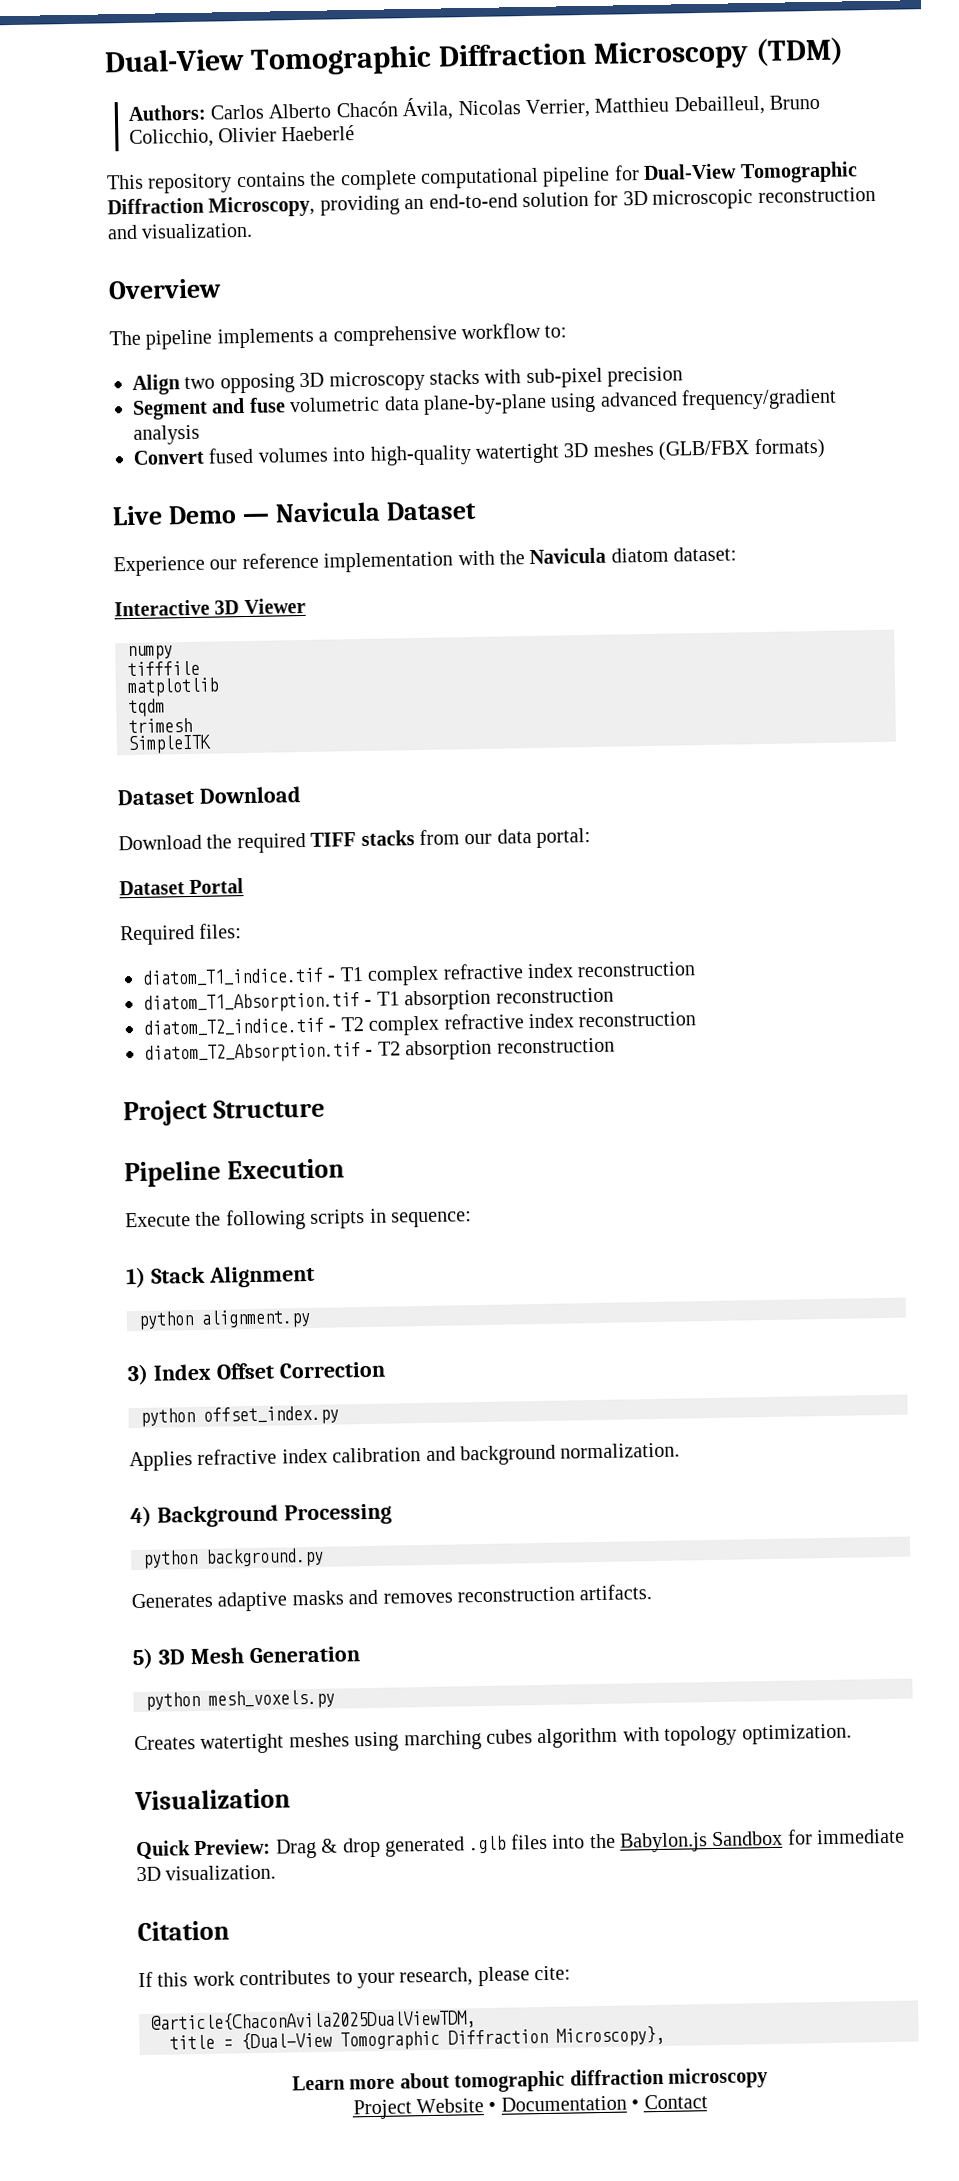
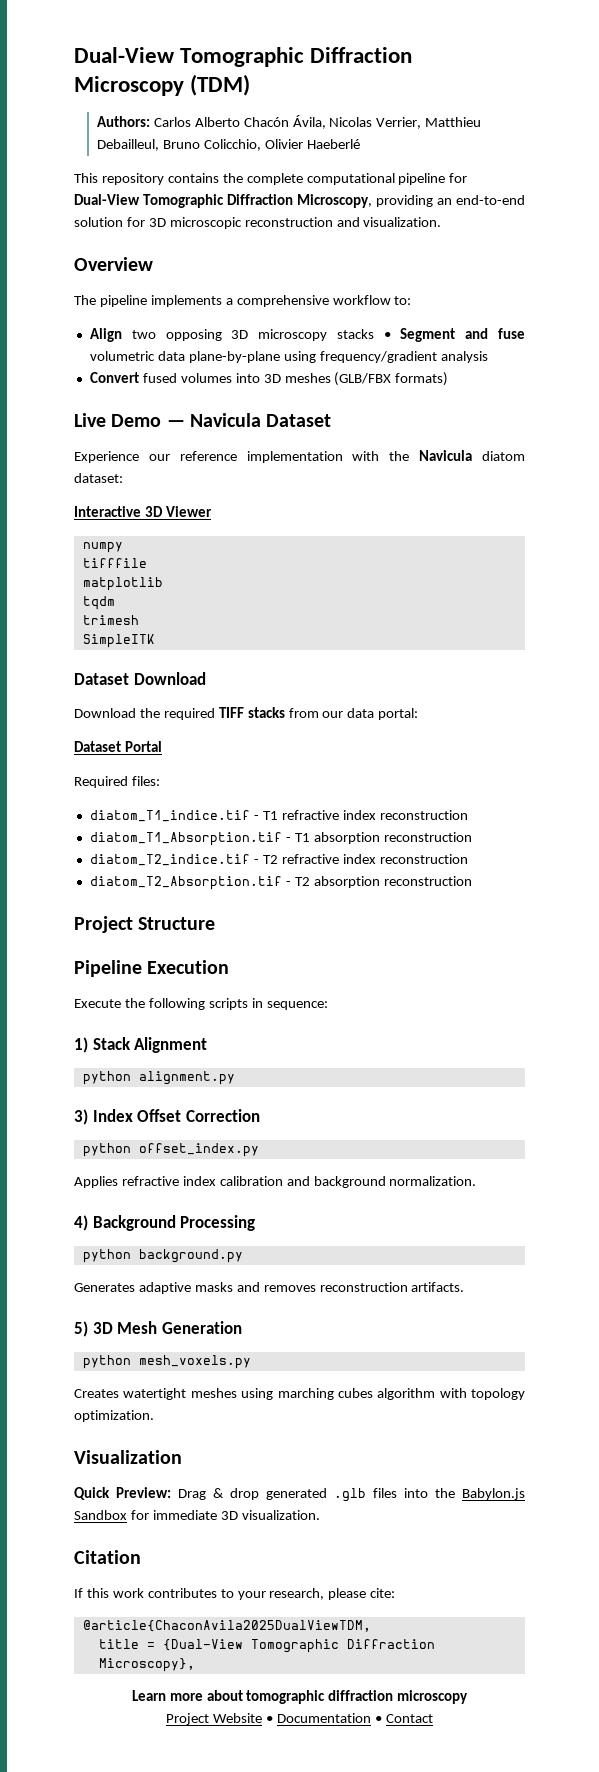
- Align two opposing 3D microscopy stacks with sub-pixel precision
- Segment and fuse volumetric data plane-by-plane using advanced frequency/gradient analysis
+ Align two opposing 3D microscopy stacks • Segment and fuse volumetric data plane-by-plane using frequency/gradient analysis
- Convert fused volumes into high-quality watertight 3D meshes (GLB/FBX formats)
+ Convert fused volumes into 3D meshes (GLB/FBX formats)
- diatom_T1_indice.tif - T1 complex refractive index reconstruction
+ diatom_T1_indice.tif - T1 refractive index reconstruction
- diatom_T2_indice.tif - T2 complex refractive index reconstruction
+ diatom_T2_indice.tif - T2 refractive index reconstruction

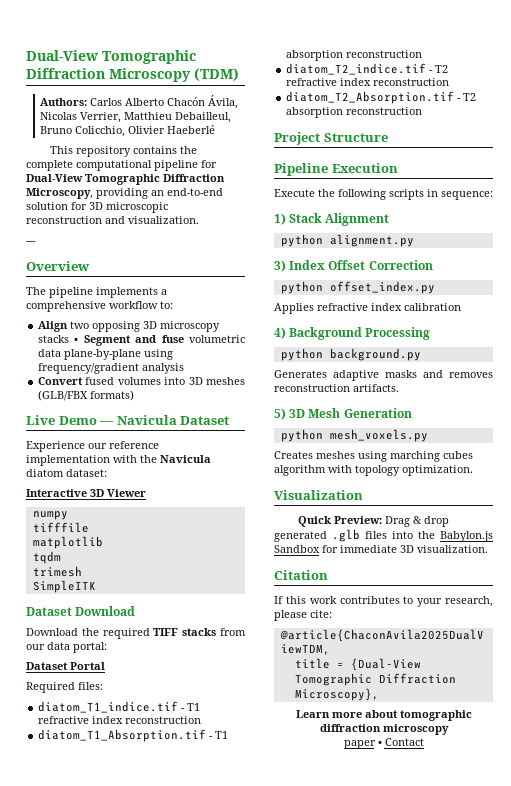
+ ---
- Applies refractive index calibration and background normalization.
+ Applies refractive index calibration
- Creates watertight meshes using marching cubes algorithm with topology optimization.
+ Creates meshes using marching cubes algorithm with topology optimization.
- Project Website • Documentation • Contact
+ paper • Contact

